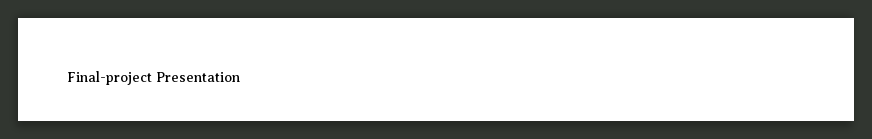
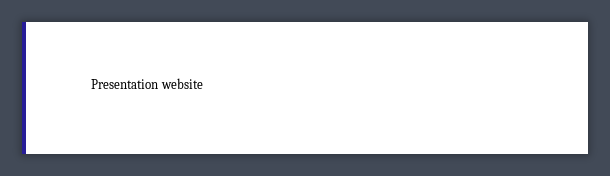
- Final-project Presentation
+ Presentation website

